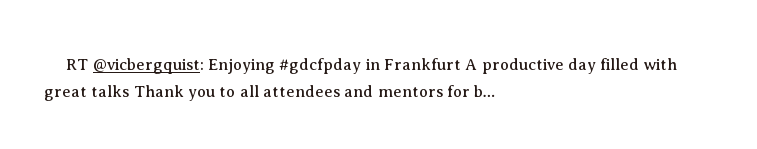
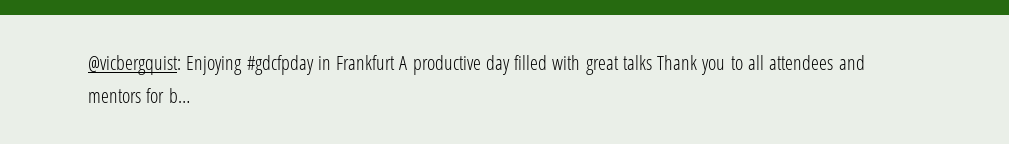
- RT @vicbergquist: Enjoying #gdcfpday in Frankfurt A productive day filled with great talks Thank you to all attendees and mentors for b…
+ @vicbergquist: Enjoying #gdcfpday in Frankfurt A productive day filled with great talks Thank you to all attendees and mentors for b…

